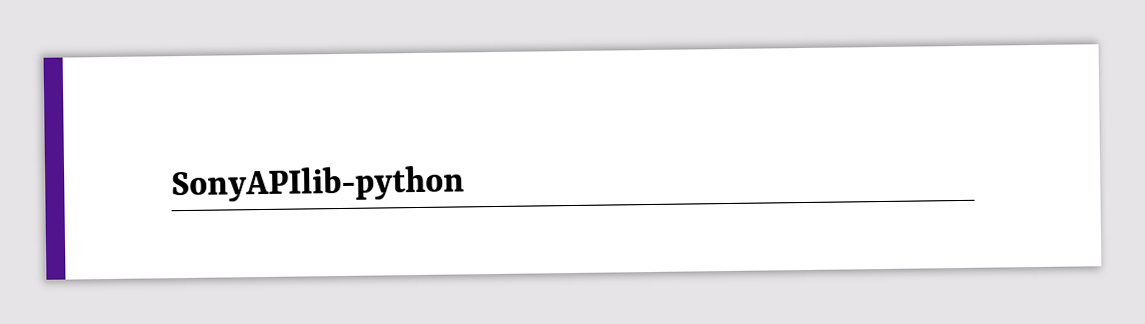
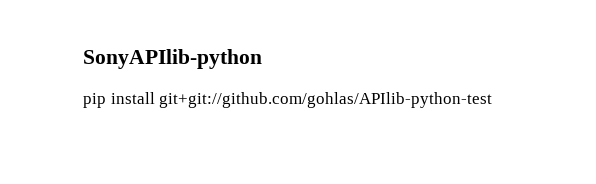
+ pip install git+git://github.com/gohlas/APIlib-python-test

